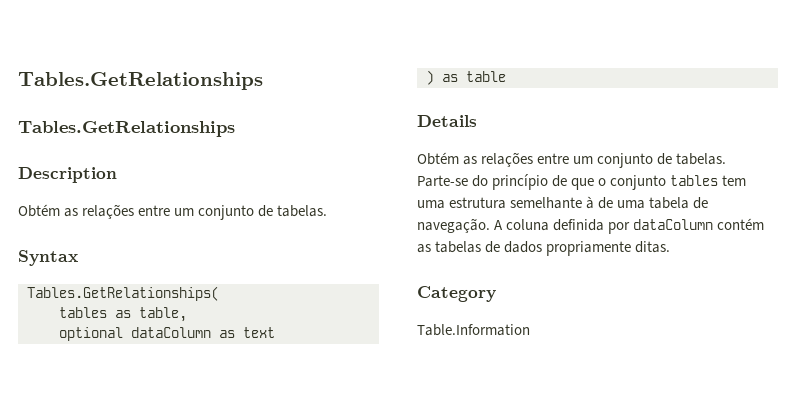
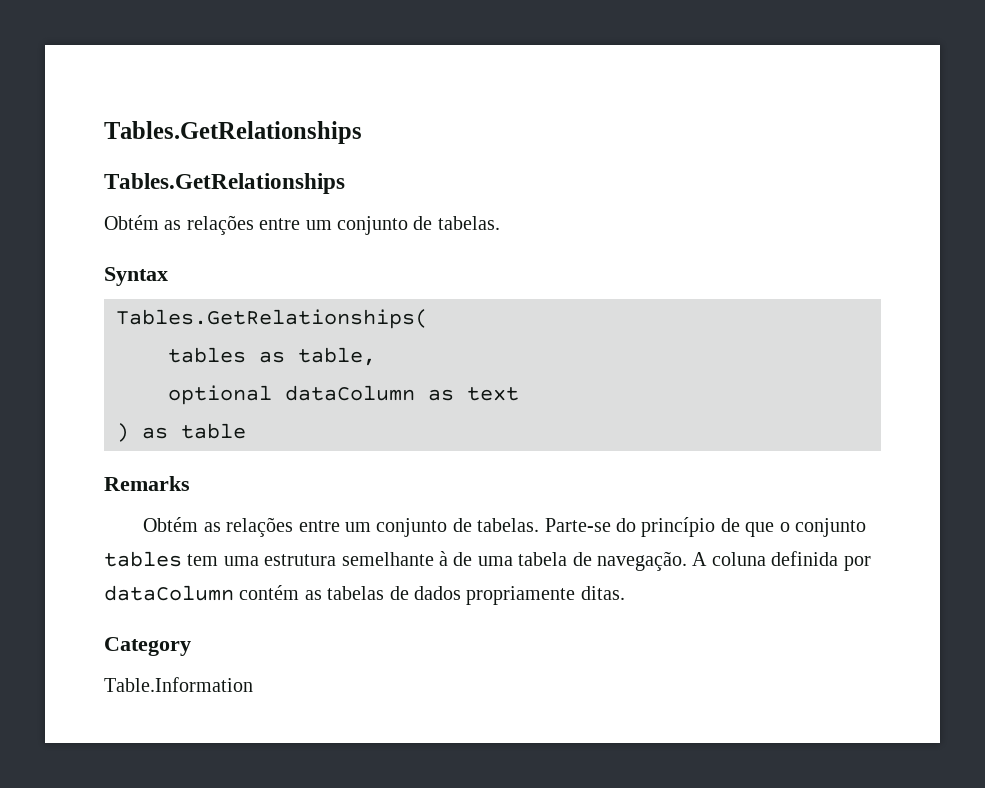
- Description
- Details
+ Remarks

